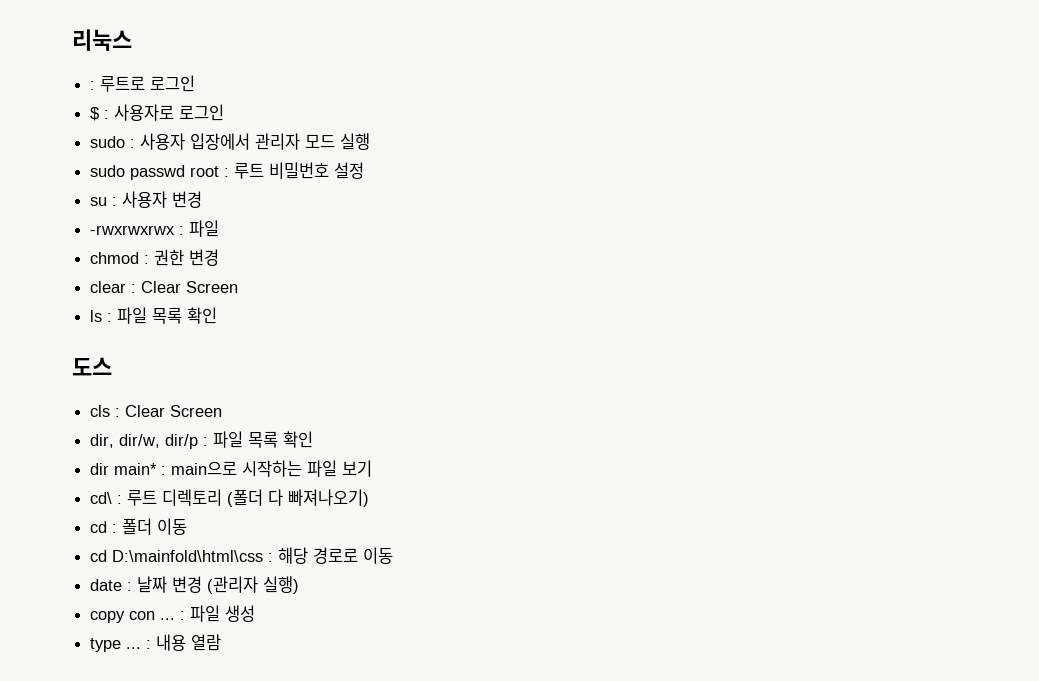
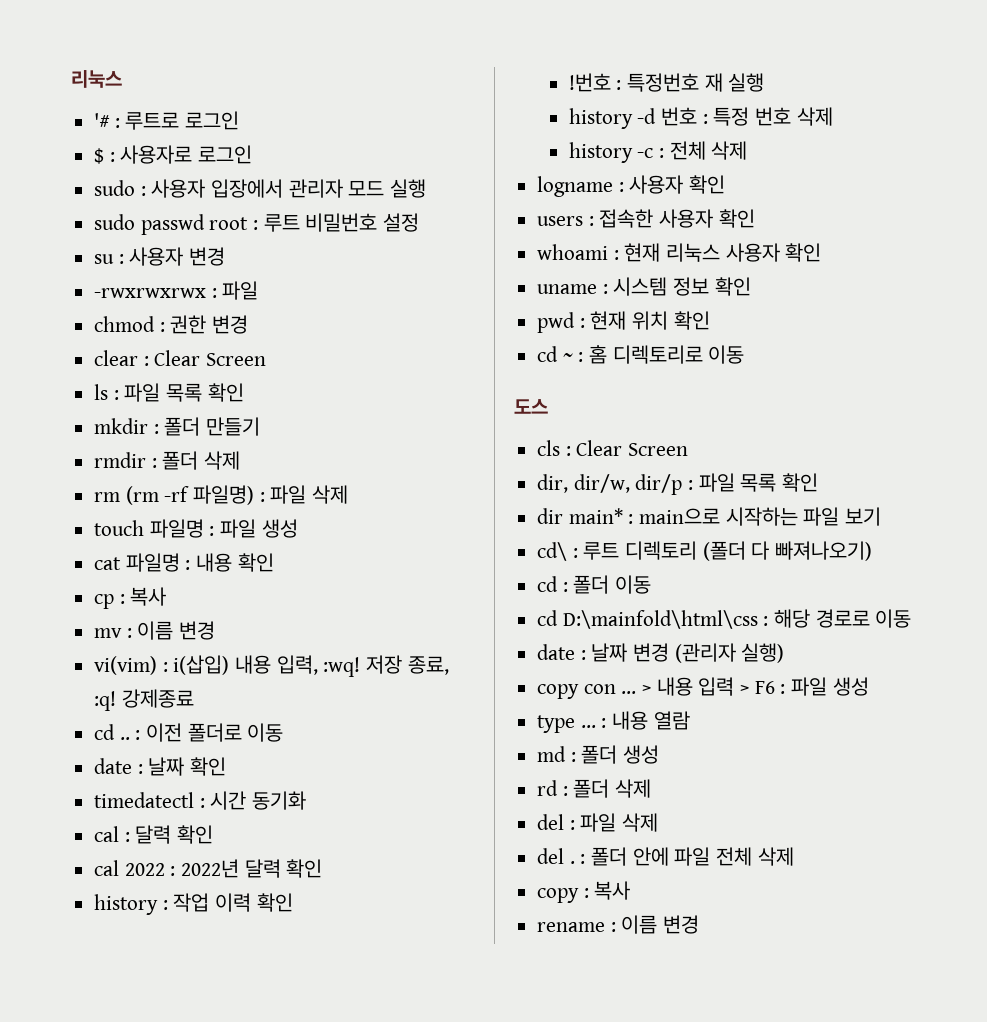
- : 루트로 로그인
+ '# : 루트로 로그인
+ mkdir : 폴더 만들기
+ rmdir : 폴더 삭제
+ rm (rm -rf 파일명) : 파일 삭제
+ touch 파일명 : 파일 생성
+ cat 파일명 : 내용 확인
+ cp : 복사
+ mv : 이름 변경
+ vi(vim) : i(삽입) 내용 입력, :wq! 저장 종료, :q! 강제종료
+ cd .. : 이전 폴더로 이동
+ date : 날짜 확인
+ timedatectl : 시간 동기화
+ cal : 달력 확인
+ cal 2022 : 2022년 달력 확인
+ history : 작업 이력 확인
+ !번호 : 특정번호 재 실행
+ history -d 번호 : 특정 번호 삭제
+ history -c : 전체 삭제
+ logname : 사용자 확인
+ users : 접속한 사용자 확인
+ whoami : 현재 리눅스 사용자 확인
+ uname : 시스템 정보 확인
+ pwd : 현재 위치 확인
+ cd ~ : 홈 디렉토리로 이동
- copy con ... : 파일 생성
+ copy con ... > 내용 입력 > F6 : 파일 생성
+ md : 폴더 생성
+ rd : 폴더 삭제
+ del : 파일 삭제
+ del . : 폴더 안에 파일 전체 삭제
+ copy : 복사
+ rename : 이름 변경

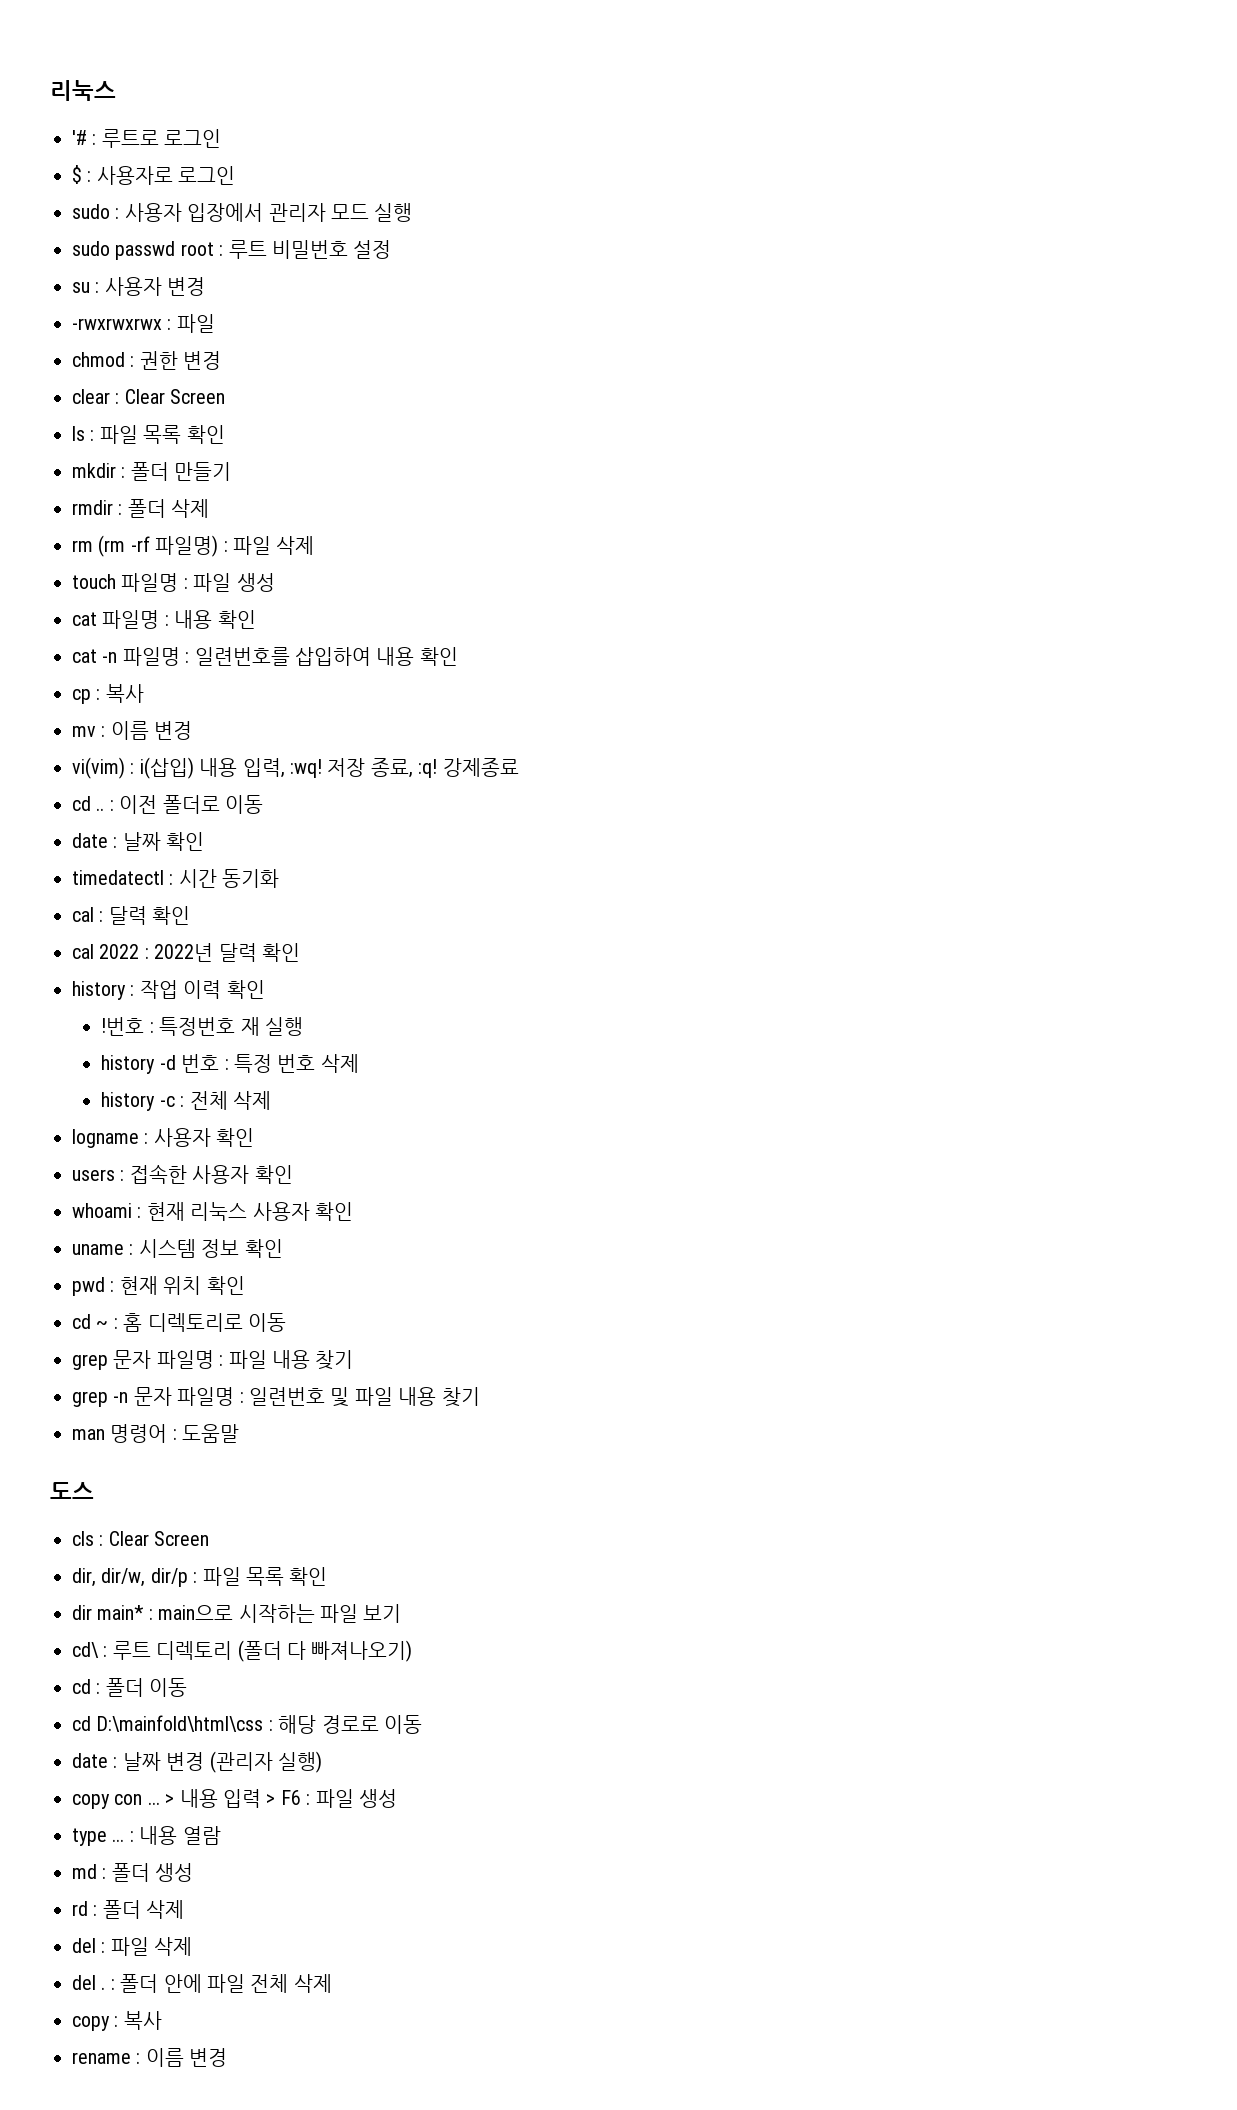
+ cat -n 파일명 : 일련번호를 삽입하여 내용 확인
+ grep 문자 파일명 : 파일 내용 찾기
+ grep -n 문자 파일명 : 일련번호 및 파일 내용 찾기
+ man 명령어 : 도움말

